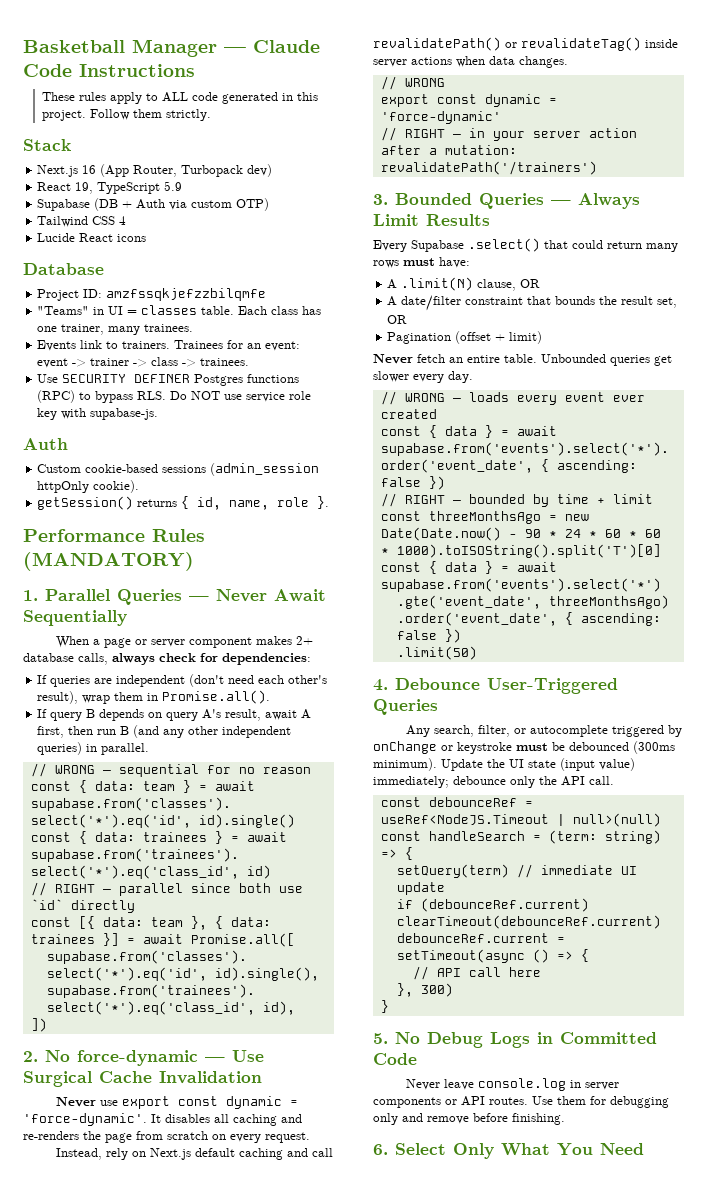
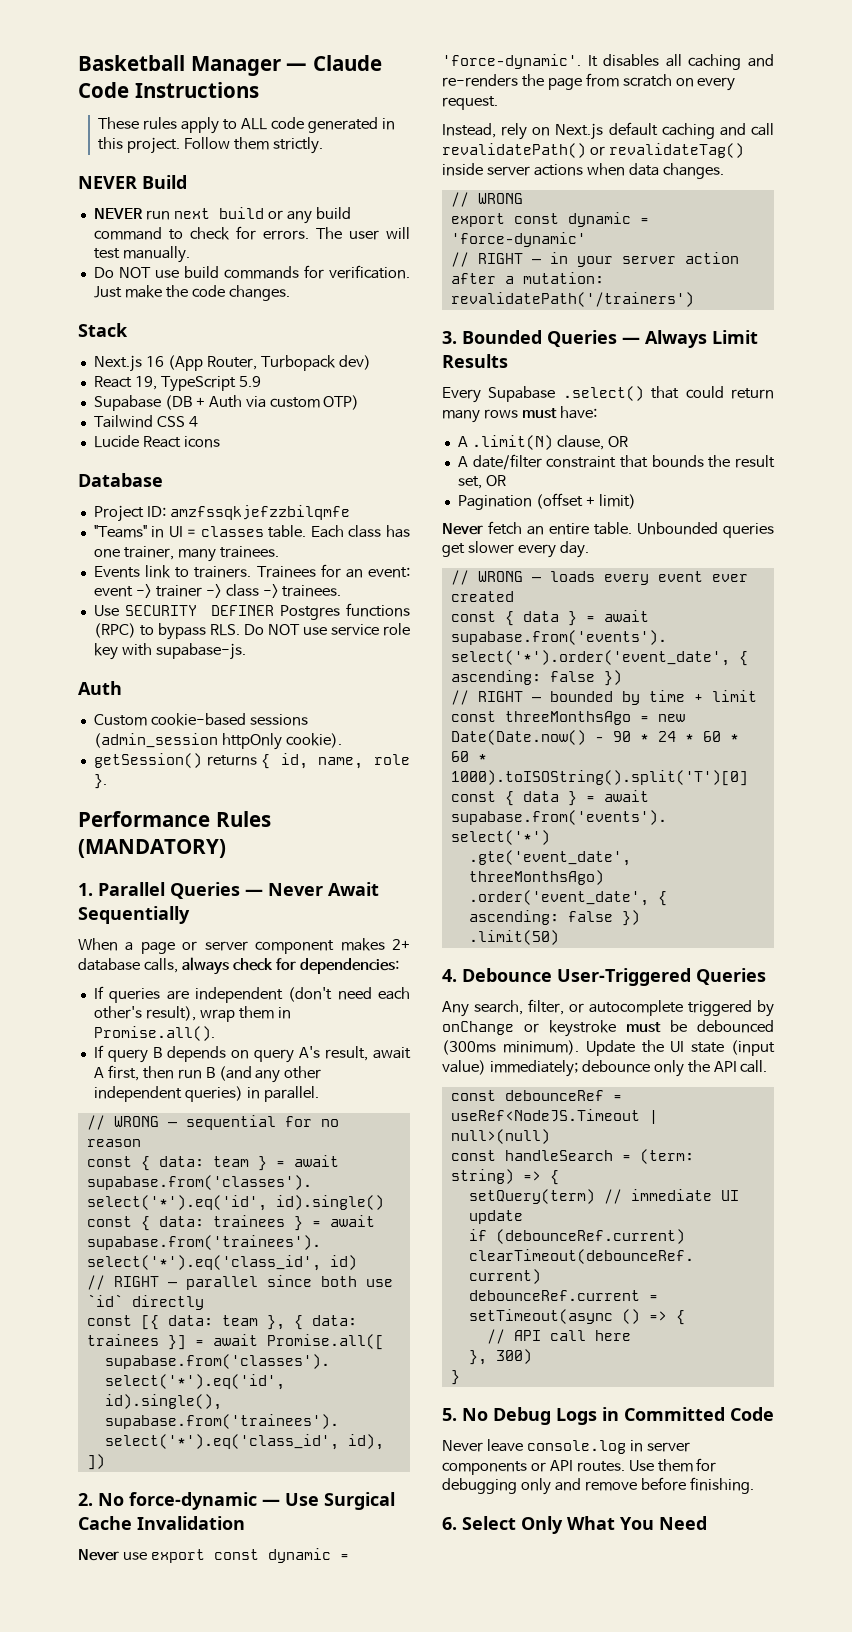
+ NEVER Build
+ NEVER run next build or any build command to check for errors. The user will test manually.
+ Do NOT use build commands for verification. Just make the code changes.

